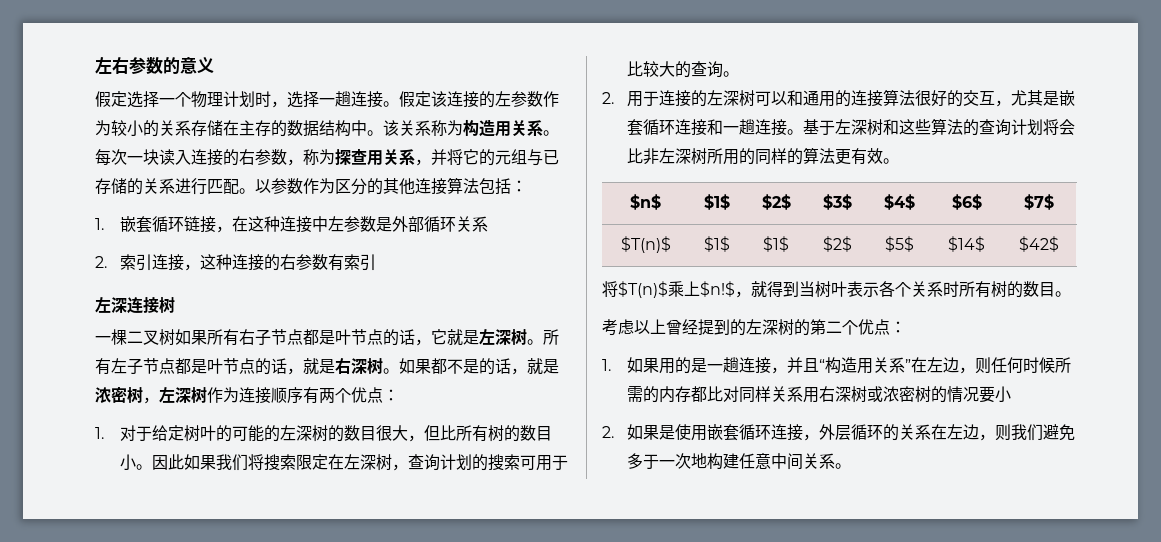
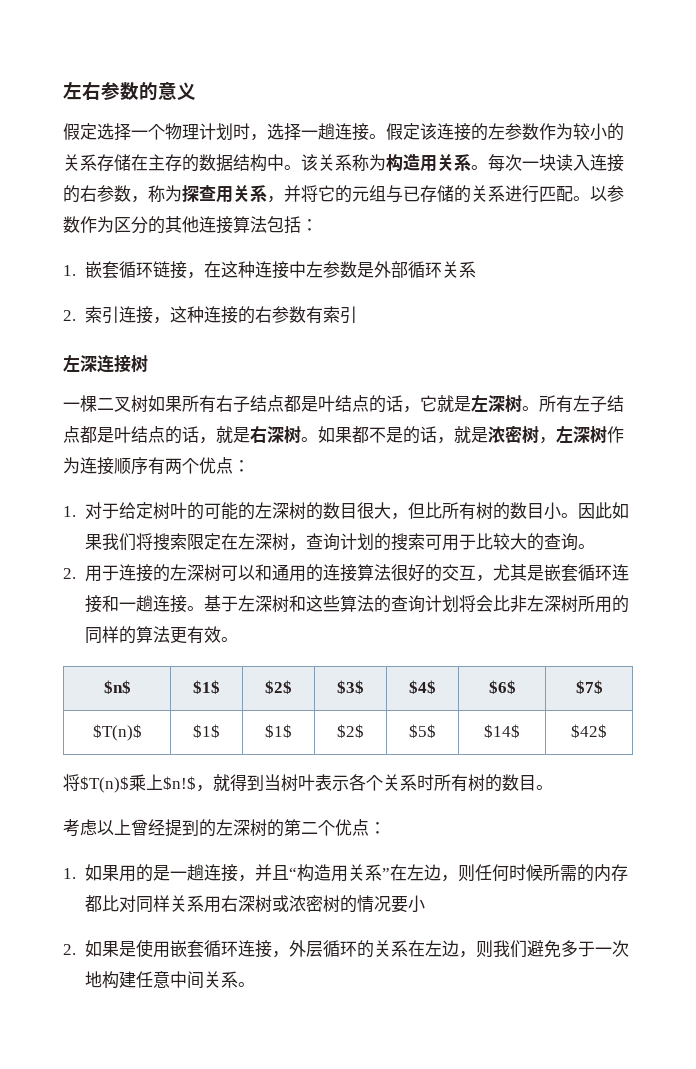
- 一棵二叉树如果所有右子节点都是叶节点的话，它就是左深树。
+ 一棵二叉树如果所有右子结点都是叶结点的话，它就是左深树。
- 所有左子节点都是叶节点的话，就是右深树。
+ 所有左子结点都是叶结点的话，就是右深树。

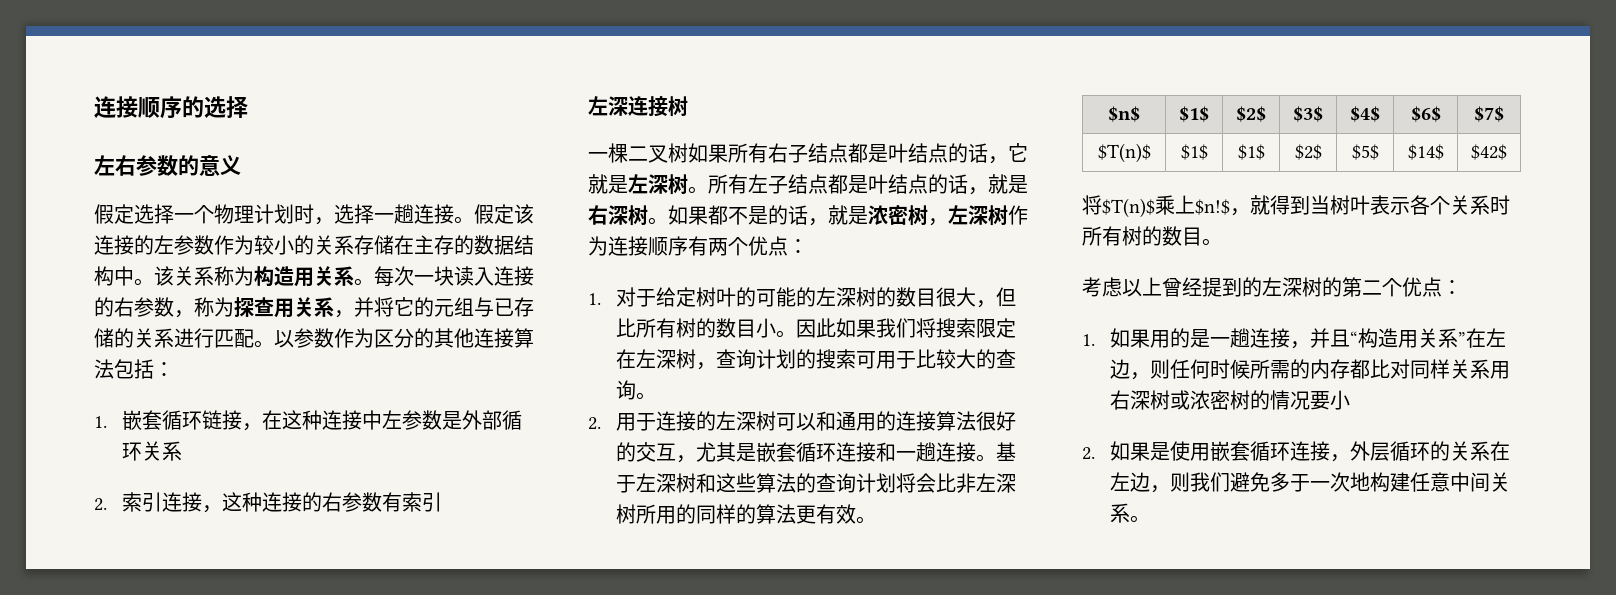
+ 连接顺序的选择

